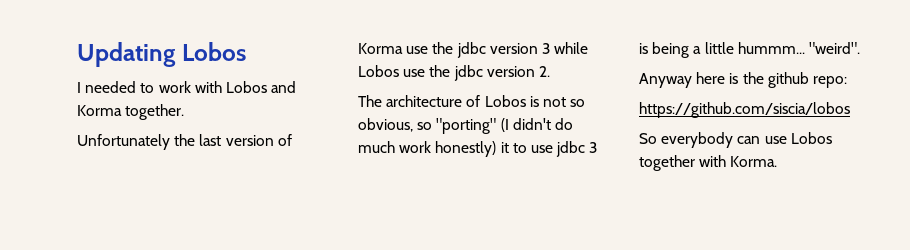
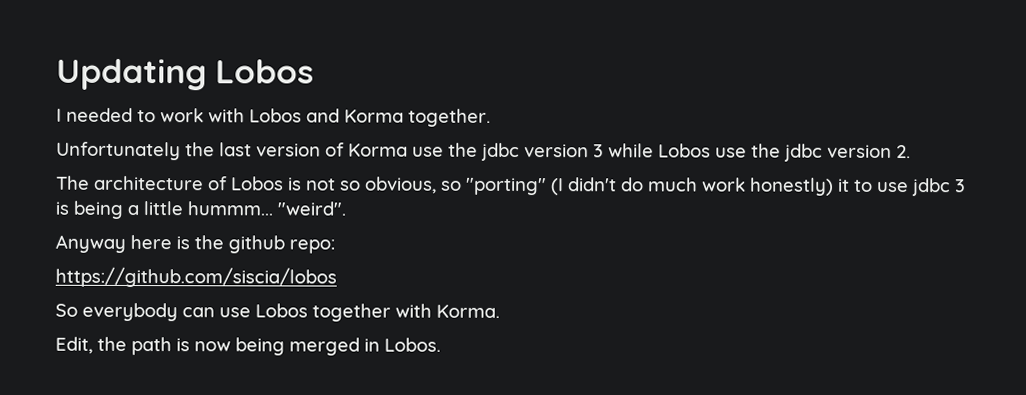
+ Edit, the path is now being merged in Lobos.

